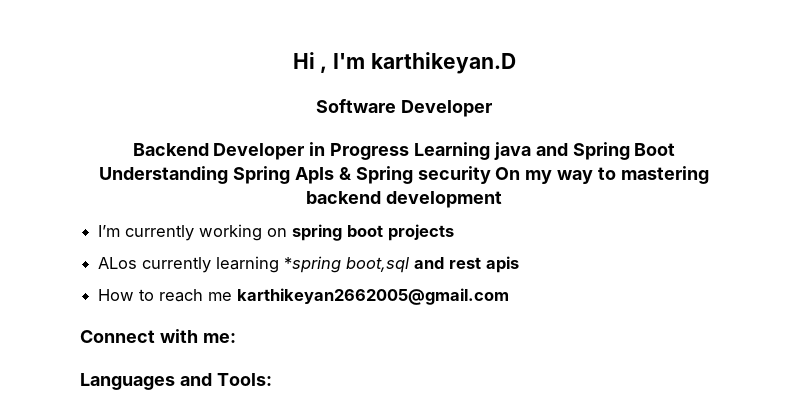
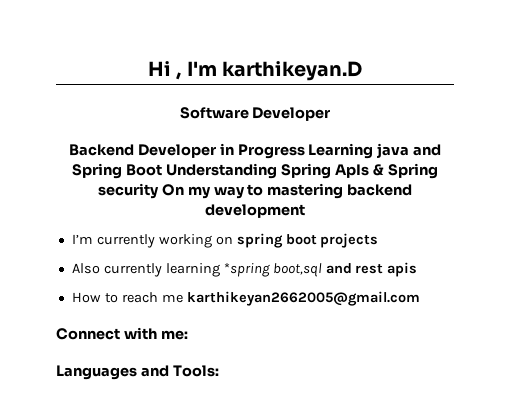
- ALos currently learning *spring boot,sql and rest apis
+ Also currently learning *spring boot,sql and rest apis

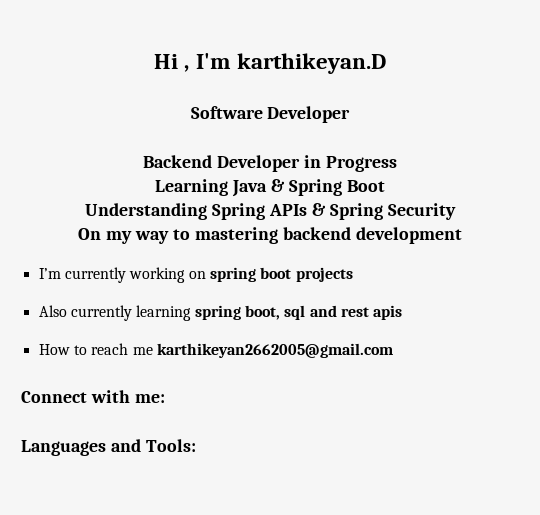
- Backend Developer in Progress Learning java and Spring Boot Understanding Spring ApIs & Spring security On my way to mastering backend development
+ Backend Developer in Progress
+ Learning Java & Spring Boot
+ Understanding Spring APIs & Spring Security
+ On my way to mastering backend development
- Also currently learning *spring boot,sql and rest apis
+ Also currently learning spring boot, sql and rest apis

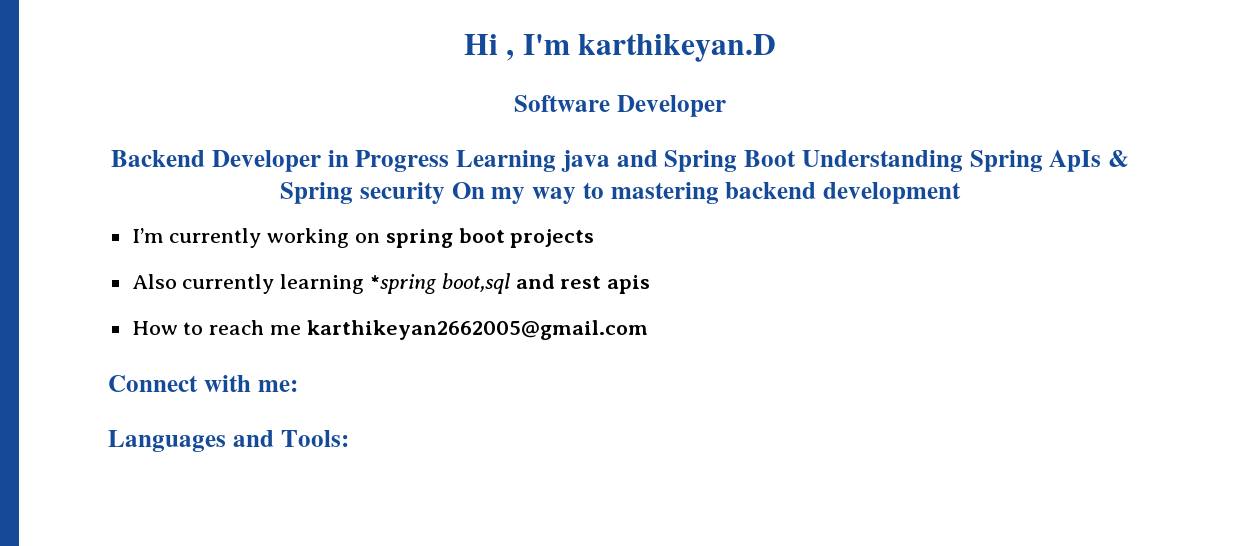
- Backend Developer in Progress
- Learning Java & Spring Boot
- Understanding Spring APIs & Spring Security
- On my way to mastering backend development
+ Backend Developer in Progress Learning java and Spring Boot Understanding Spring ApIs & Spring security On my way to mastering backend development
- Also currently learning spring boot, sql and rest apis
+ Also currently learning *spring boot,sql and rest apis

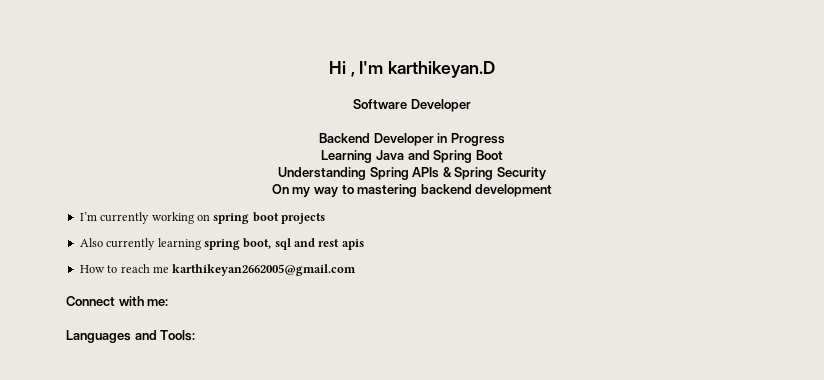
- Backend Developer in Progress Learning java and Spring Boot Understanding Spring ApIs & Spring security On my way to mastering backend development
+ Backend Developer in Progress
+ Learning Java and Spring Boot
+ Understanding Spring APIs & Spring Security
+ On my way to mastering backend development
- Also currently learning *spring boot,sql and rest apis
+ Also currently learning spring boot, sql and rest apis

